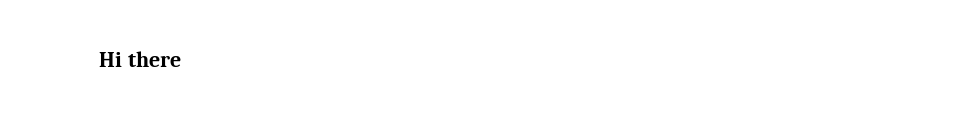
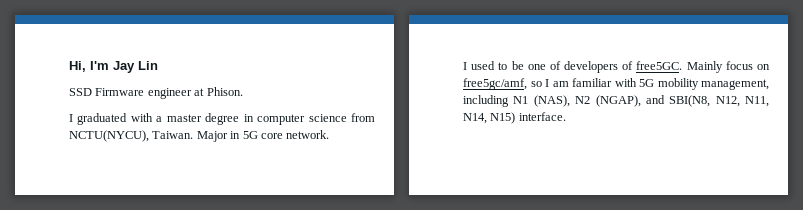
- Hi there
+ Hi, I'm Jay Lin
+ SSD Firmware engineer at Phison.
+ I graduated with a master degree in computer science from NCTU(NYCU), Taiwan. Major in 5G core network.
+ I used to be one of developers of free5GC. Mainly focus on free5gc/amf, so I am familiar with 5G mobility management, including N1 (NAS), N2 (NGAP), and SBI(N8, N12, N11, N14, N15) interface.

